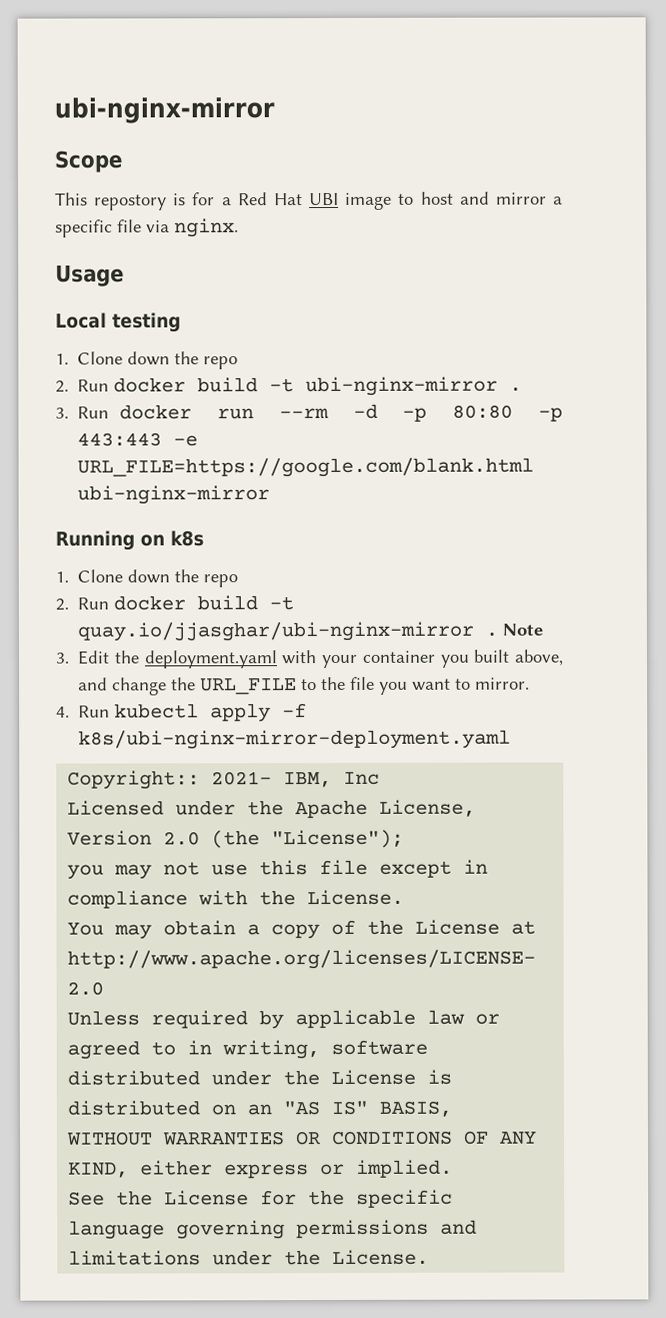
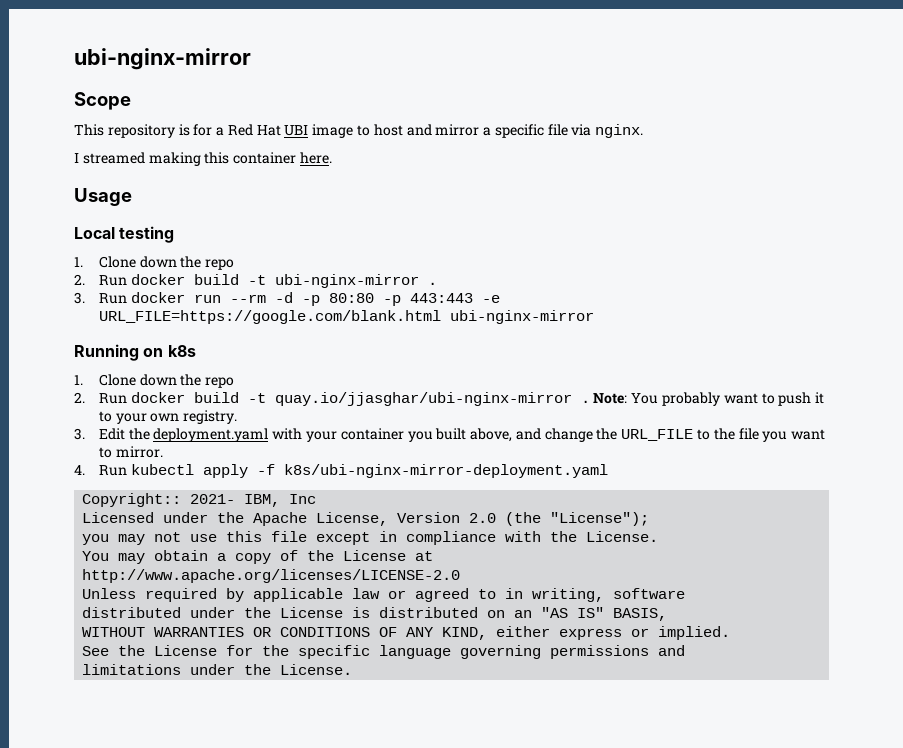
- This repostory is for a Red Hat UBI image to host and mirror a specific file via nginx.
+ This repository is for a Red Hat UBI image to host and mirror a specific file via nginx.
+ I streamed making this container here.
- Note
+ Note: You probably want to push it to your own registry.

